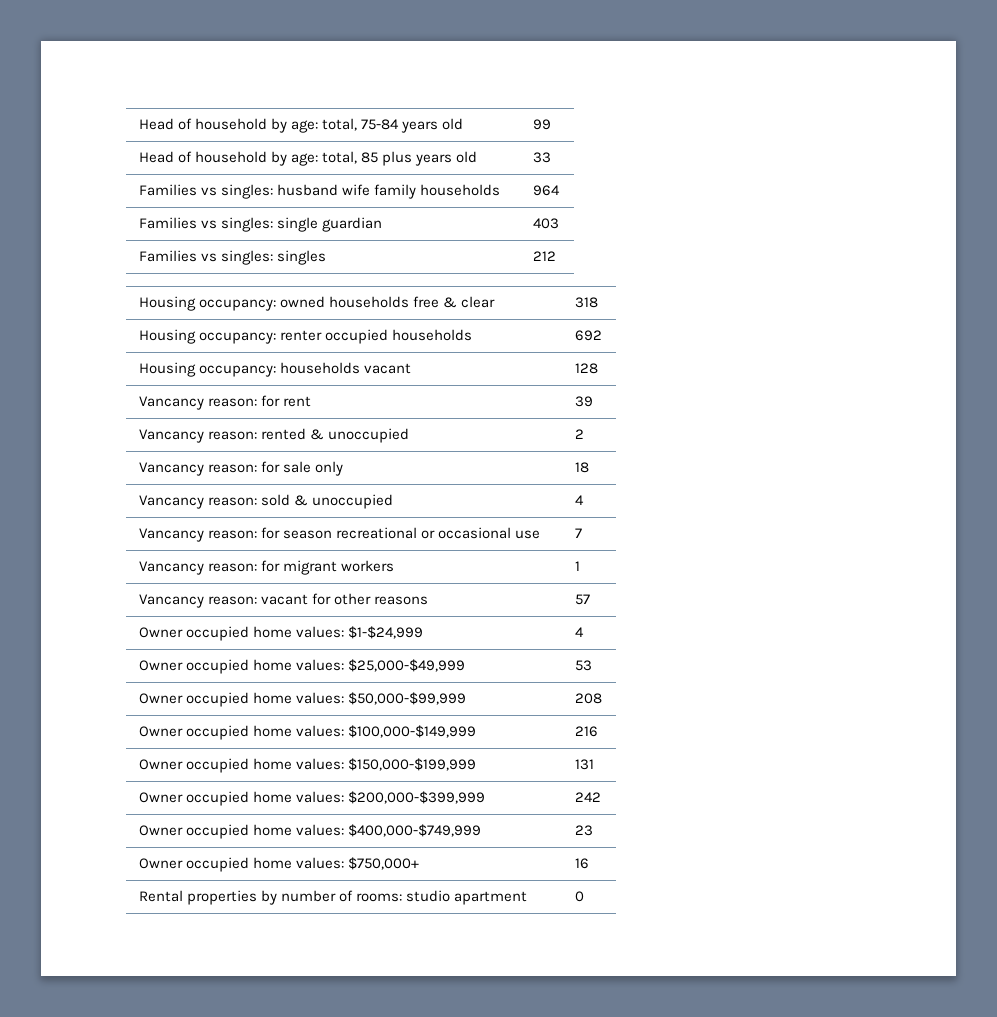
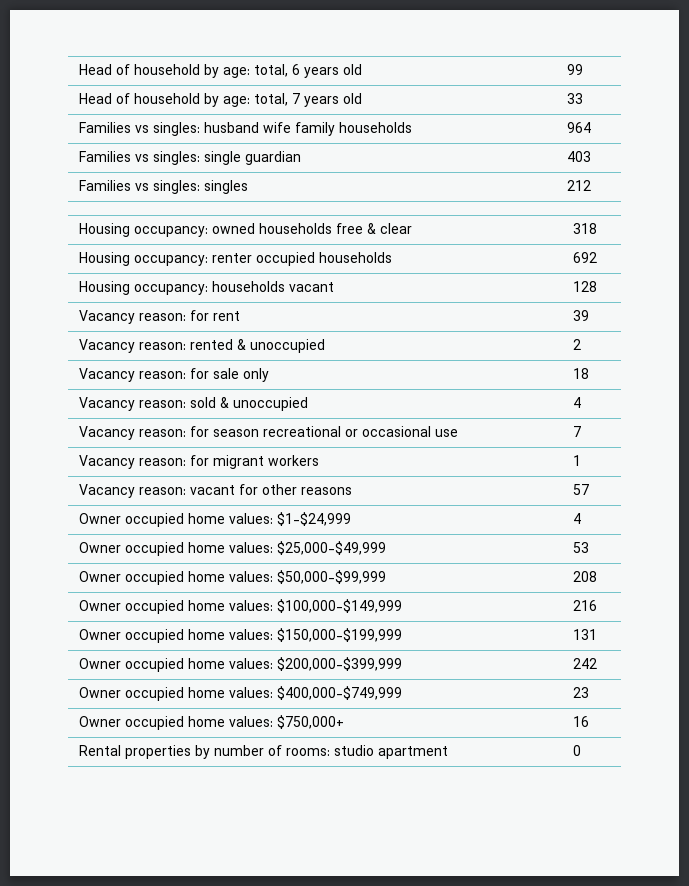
- Head of household by age: total, 75-84 years old | 99
+ Head of household by age: total, 6 years old | 99
- Head of household by age: total, 85 plus years old | 33
+ Head of household by age: total, 7 years old | 33
- Vancancy reason: for rent | 39
+ Vacancy reason: for rent | 39
- Vancancy reason: rented & unoccupied | 2
+ Vacancy reason: rented & unoccupied | 2
- Vancancy reason: for sale only | 18
+ Vacancy reason: for sale only | 18
- Vancancy reason: sold & unoccupied | 4
+ Vacancy reason: sold & unoccupied | 4
- Vancancy reason: for season recreational or occasional use | 7
+ Vacancy reason: for season recreational or occasional use | 7
- Vancancy reason: for migrant workers | 1
+ Vacancy reason: for migrant workers | 1
- Vancancy reason: vacant for other reasons | 57
+ Vacancy reason: vacant for other reasons | 57

